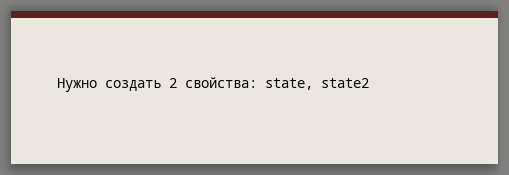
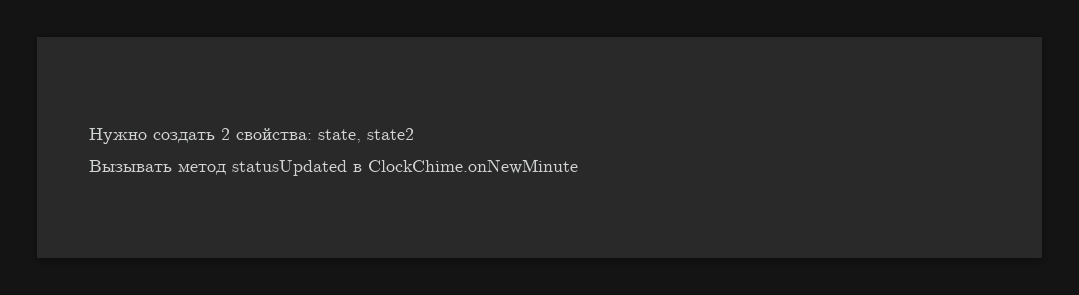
+ Вызывать метод statusUpdated в ClockChime.onNewMinute

